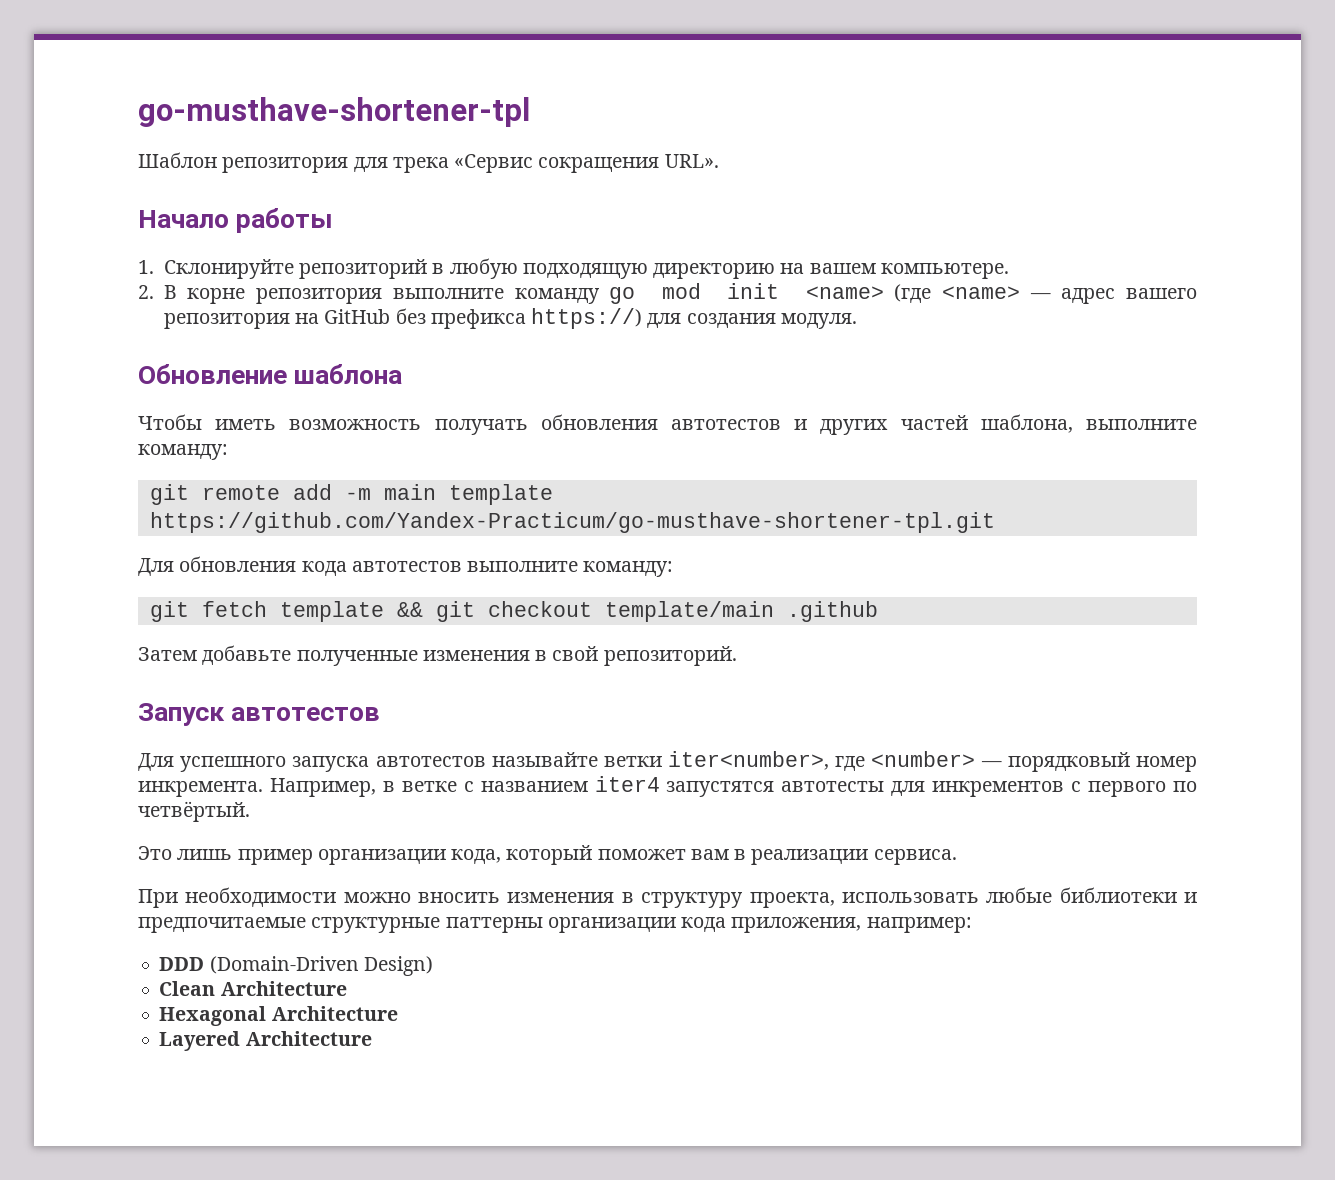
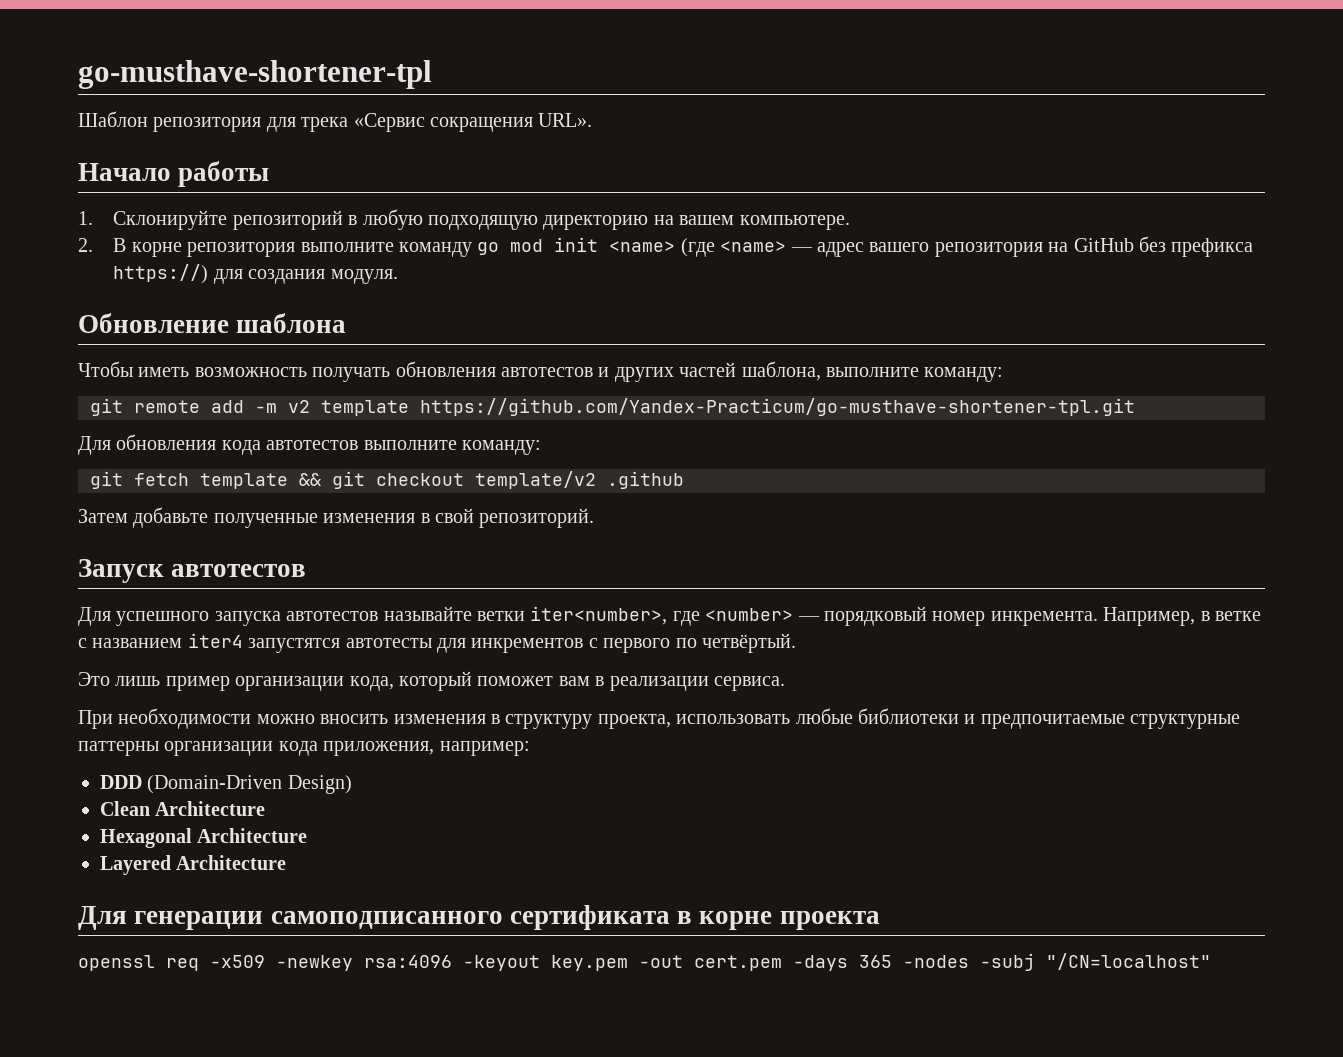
- git remote add -m main template https://github.com/Yandex-Practicum/go-musthave-shortener-tpl.git
+ git remote add -m v2 template https://github.com/Yandex-Practicum/go-musthave-shortener-tpl.git
- git fetch template && git checkout template/main .github
+ git fetch template && git checkout template/v2 .github
+ Для генерации самоподписанного сертификата в корне проекта
+ openssl req -x509 -newkey rsa:4096 -keyout key.pem -out cert.pem -days 365 -nodes -subj "/CN=localhost"

